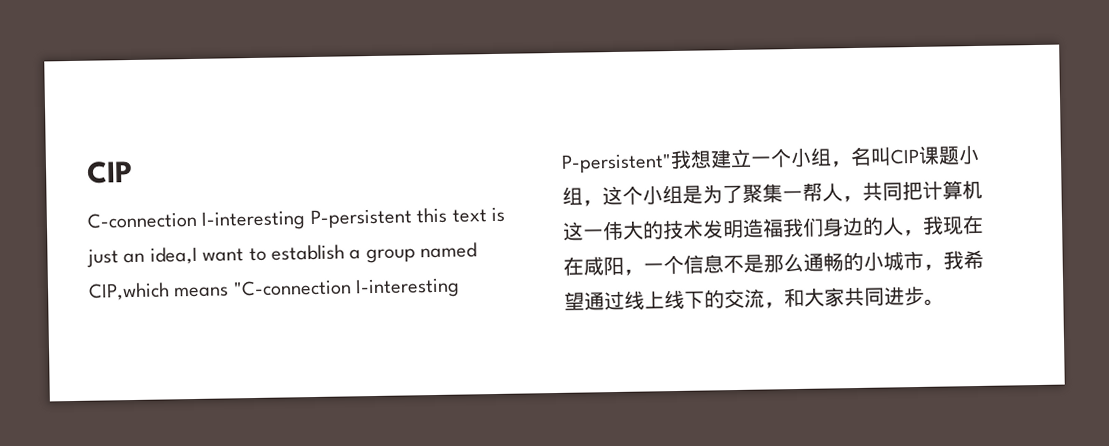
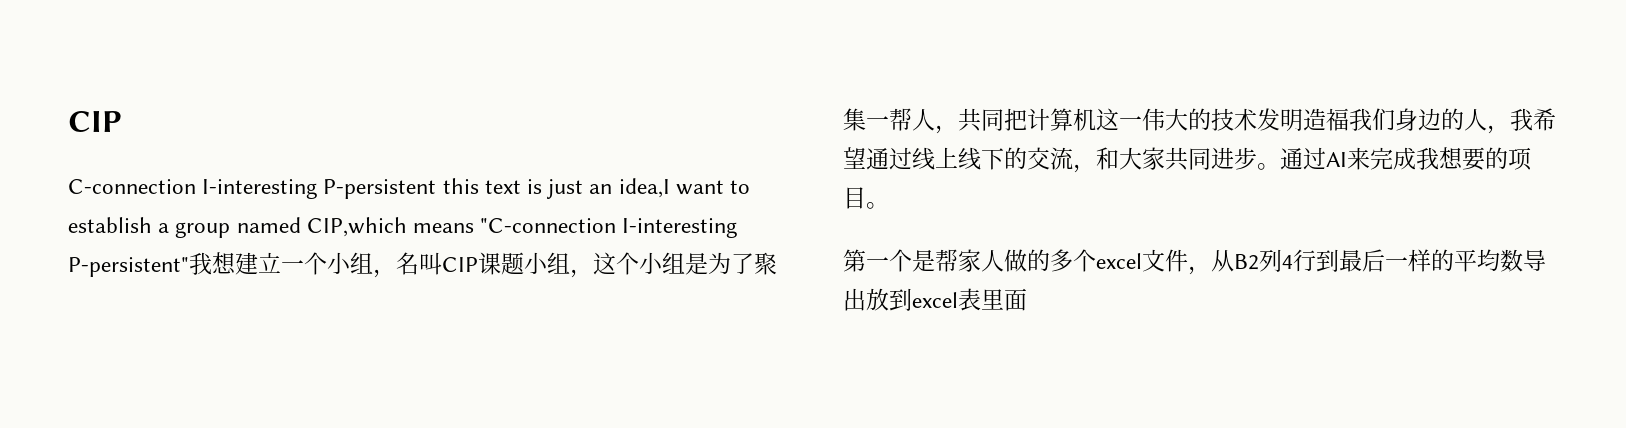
- C-connection I-interesting P-persistent this text is just an idea,I want to establish a group named CIP,which means "C-connection I-interesting P-persistent"我想建立一个小组，名叫CIP课题小组，这个小组是为了聚集一帮人，共同把计算机这一伟大的技术发明造福我们身边的人，我现在在咸阳，一个信息不是那么通畅的小城市，我希望通过线上线下的交流，和大家共同进步。
+ C-connection I-interesting P-persistent this text is just an idea,I want to establish a group named CIP,which means "C-connection I-interesting P-persistent"我想建立一个小组，名叫CIP课题小组，这个小组是为了聚集一帮人，共同把计算机这一伟大的技术发明造福我们身边的人，我希望通过线上线下的交流，和大家共同进步。
+ 通过AI来完成我想要的项目。
+ 第一个是帮家人做的多个excel文件，从B2列4行到最后一样的平均数导出放到excel表里面

